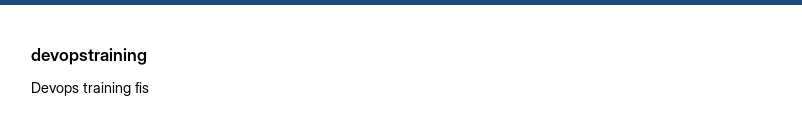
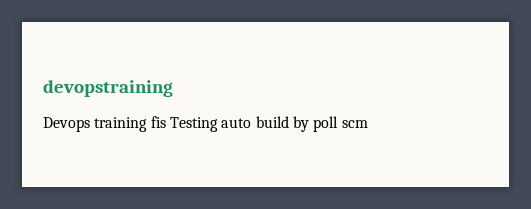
- Devops training fis
+ Devops training fis Testing auto build by poll scm

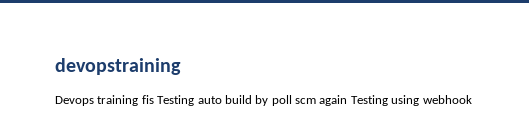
- Devops training fis Testing auto build by poll scm
+ Devops training fis Testing auto build by poll scm again Testing using webhook

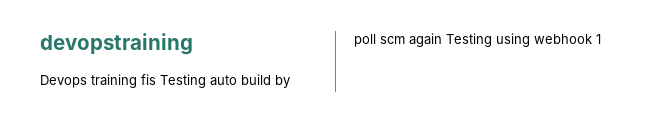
- Devops training fis Testing auto build by poll scm again Testing using webhook
+ Devops training fis Testing auto build by poll scm again Testing using webhook 1

